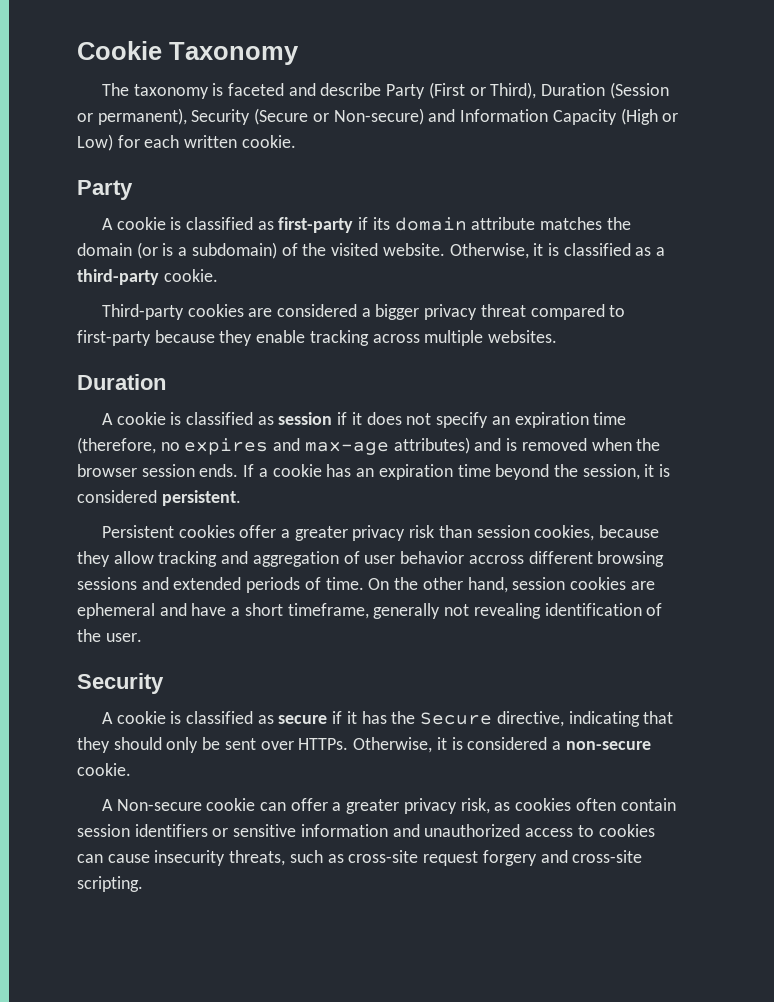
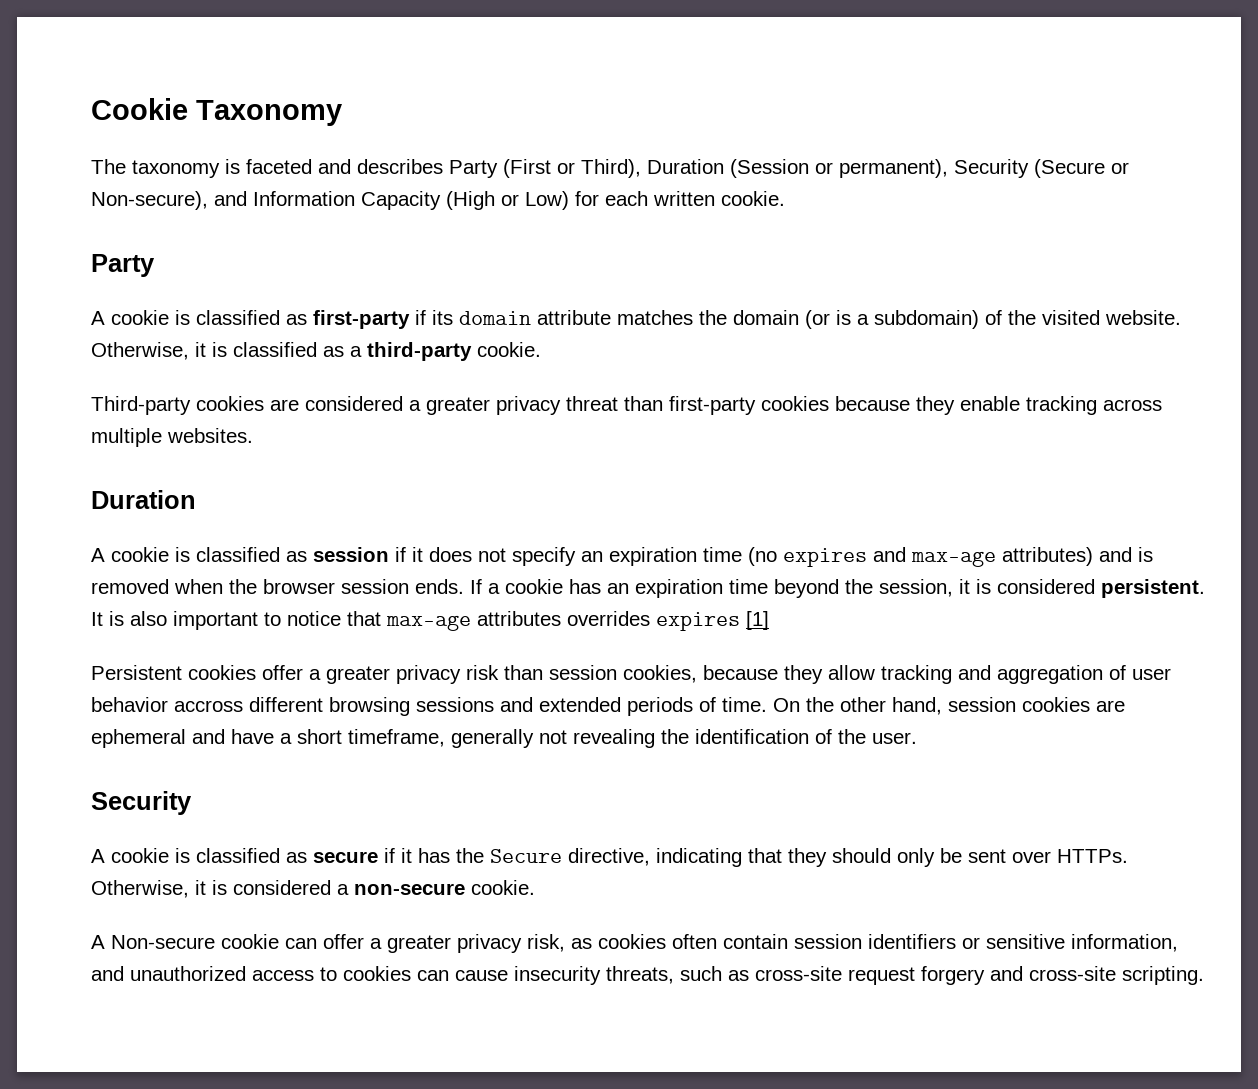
- The taxonomy is faceted and describe Party (First or Third), Duration (Session or permanent), Security (Secure or Non-secure) and Information Capacity (High or Low) for each written cookie.
+ The taxonomy is faceted and describes Party (First or Third), Duration (Session or permanent), Security (Secure or Non-secure), and Information Capacity (High or Low) for each written cookie.
- Third-party cookies are considered a bigger privacy threat compared to first-party because they enable tracking across multiple websites.
+ Third-party cookies are considered a greater privacy threat than first-party cookies because they enable tracking across multiple websites.
- A cookie is classified as session if it does not specify an expiration time (therefore, no expires and max-age attributes) and is removed when the browser session ends.
+ A cookie is classified as session if it does not specify an expiration time (no expires and max-age attributes) and is removed when the browser session ends.
+ It is also important to notice that max-age attributes overrides expires [1]
- On the other hand, session cookies are ephemeral and have a short timeframe, generally not revealing identification of the user.
+ On the other hand, session cookies are ephemeral and have a short timeframe, generally not revealing the identification of the user.
- A Non-secure cookie can offer a greater privacy risk, as cookies often contain session identifiers or sensitive information and unauthorized access to cookies can cause insecurity threats, such as cross-site request forgery and cross-site scripting.
+ A Non-secure cookie can offer a greater privacy risk, as cookies often contain session identifiers or sensitive information, and unauthorized access to cookies can cause insecurity threats, such as cross-site request forgery and cross-site scripting.

